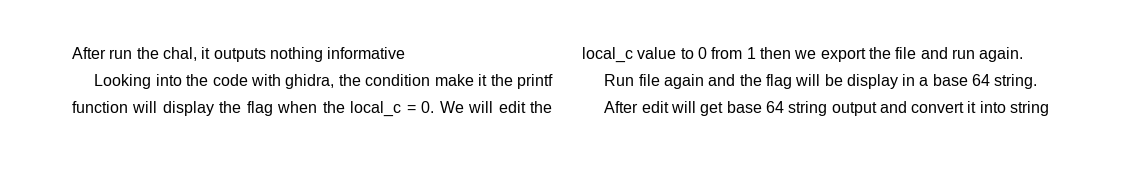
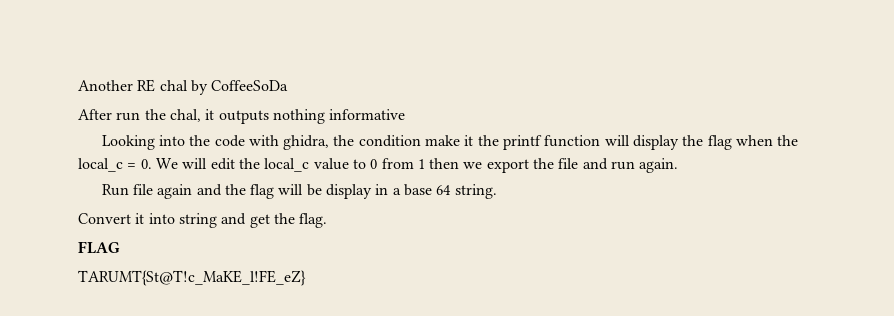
+ Another RE chal by CoffeeSoDa
- After edit will get base 64 string output and convert it into string
+ Convert it into string and get the flag.
+ FLAG
+ TARUMT{St@T!c_MaKE_l!FE_eZ}

